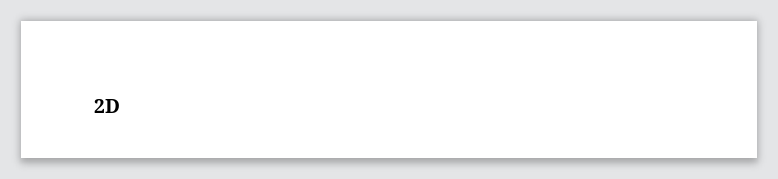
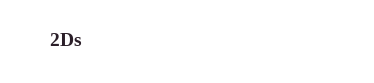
- 2D
+ 2Ds

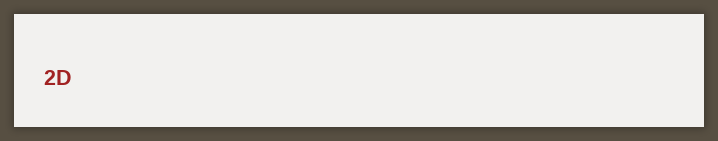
- 2Ds
+ 2D

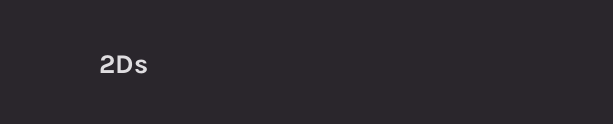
- 2D
+ 2Ds

